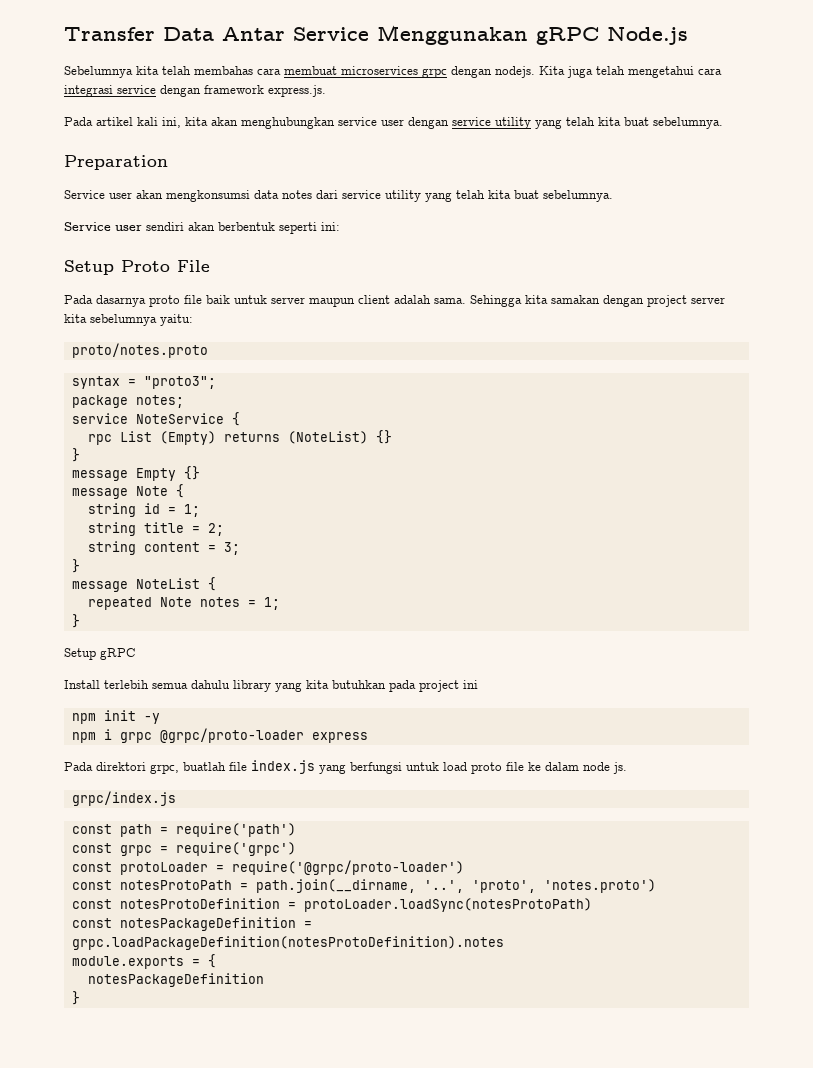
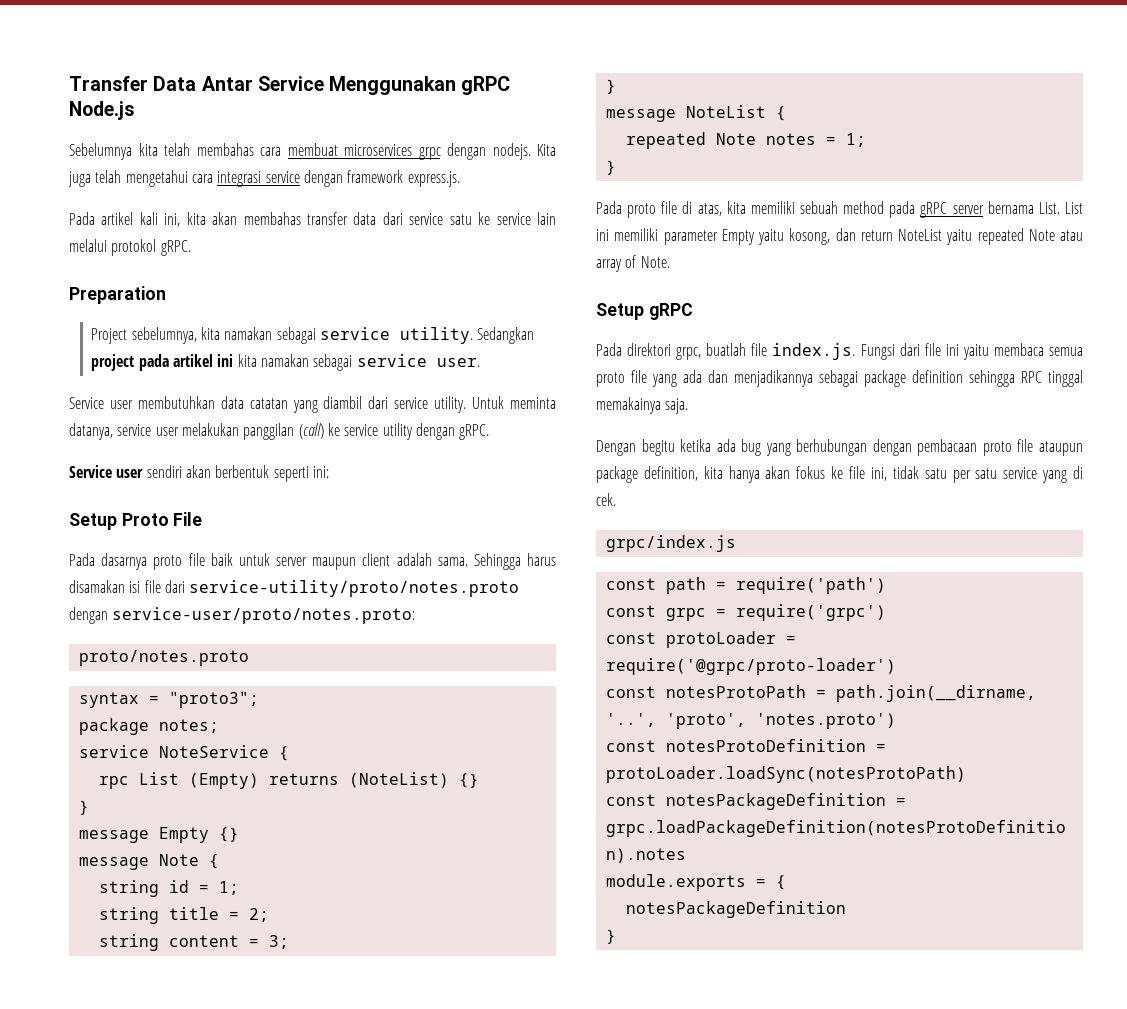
- Pada artikel kali ini, kita akan menghubungkan service user dengan service utility yang telah kita buat sebelumnya.
+ Pada artikel kali ini, kita akan membahas transfer data dari service satu ke service lain melalui protokol gRPC.
  Preparation
- Service user akan mengkonsumsi data notes dari service utility yang telah kita buat sebelumnya.
+ Project sebelumnya, kita namakan sebagai service utility. Sedangkan project pada artikel ini kita namakan sebagai service user.
+ Service user membutuhkan data catatan yang diambil dari service utility. Untuk meminta datanya, service user melakukan panggilan (call) ke service utility dengan gRPC.
- Sehingga kita samakan dengan project server kita sebelumnya yaitu:
+ Sehingga harus disamakan isi file dari service-utility/proto/notes.proto dengan service-user/proto/notes.proto:
+ Pada proto file di atas, kita memiliki sebuah method pada gRPC server bernama List. List ini memiliki parameter Empty yaitu kosong, dan return NoteList yaitu repeated Note atau array of Note.
  Setup gRPC
- Install terlebih semua dahulu library yang kita butuhkan pada project ini
- npm init -y
- npm i grpc @grpc/proto-loader express
- Pada direktori grpc, buatlah file index.js yang berfungsi untuk load proto file ke dalam node js.
+ Pada direktori grpc, buatlah file index.js. Fungsi dari file ini yaitu membaca semua proto file yang ada dan menjadikannya sebagai package definition sehingga RPC tinggal memakainya saja.
+ Dengan begitu ketika ada bug yang berhubungan dengan pembacaan proto file ataupun package definition, kita hanya akan fokus ke file ini, tidak satu per satu service yang di cek.

